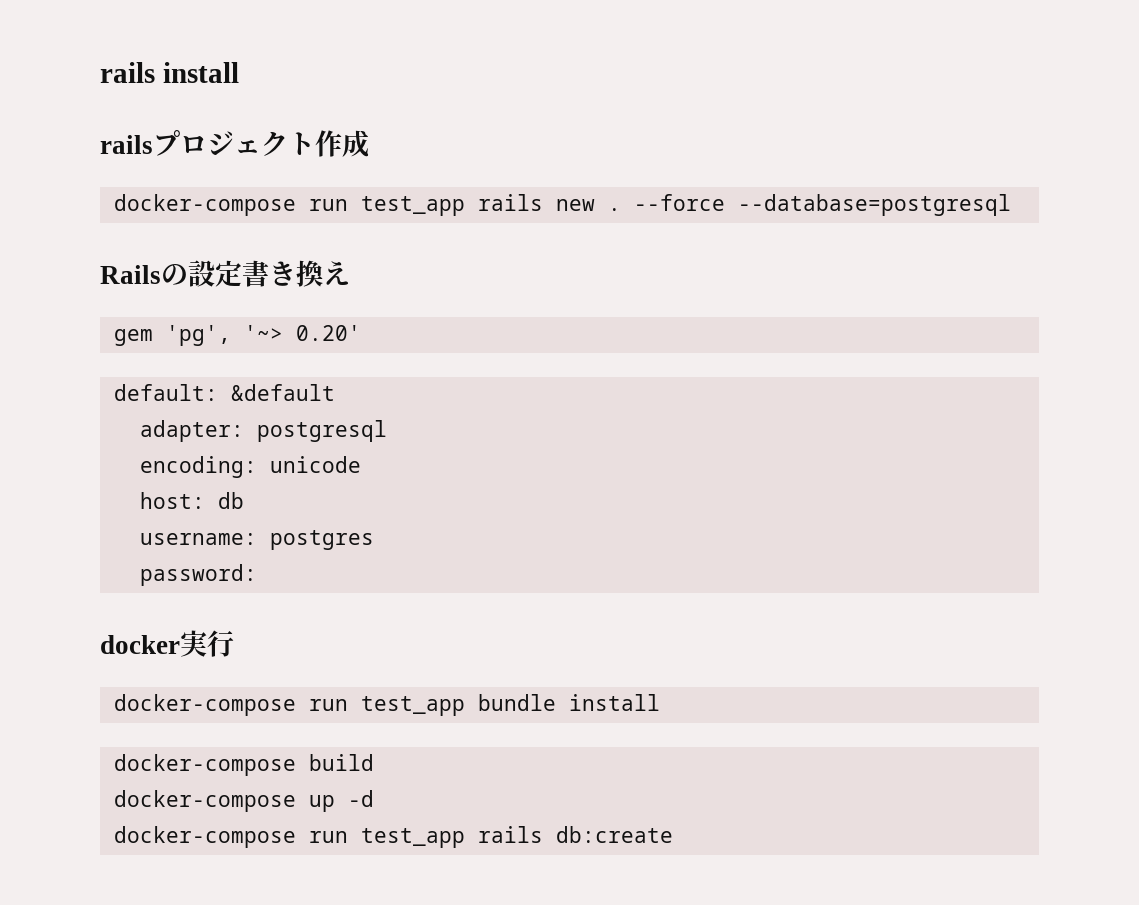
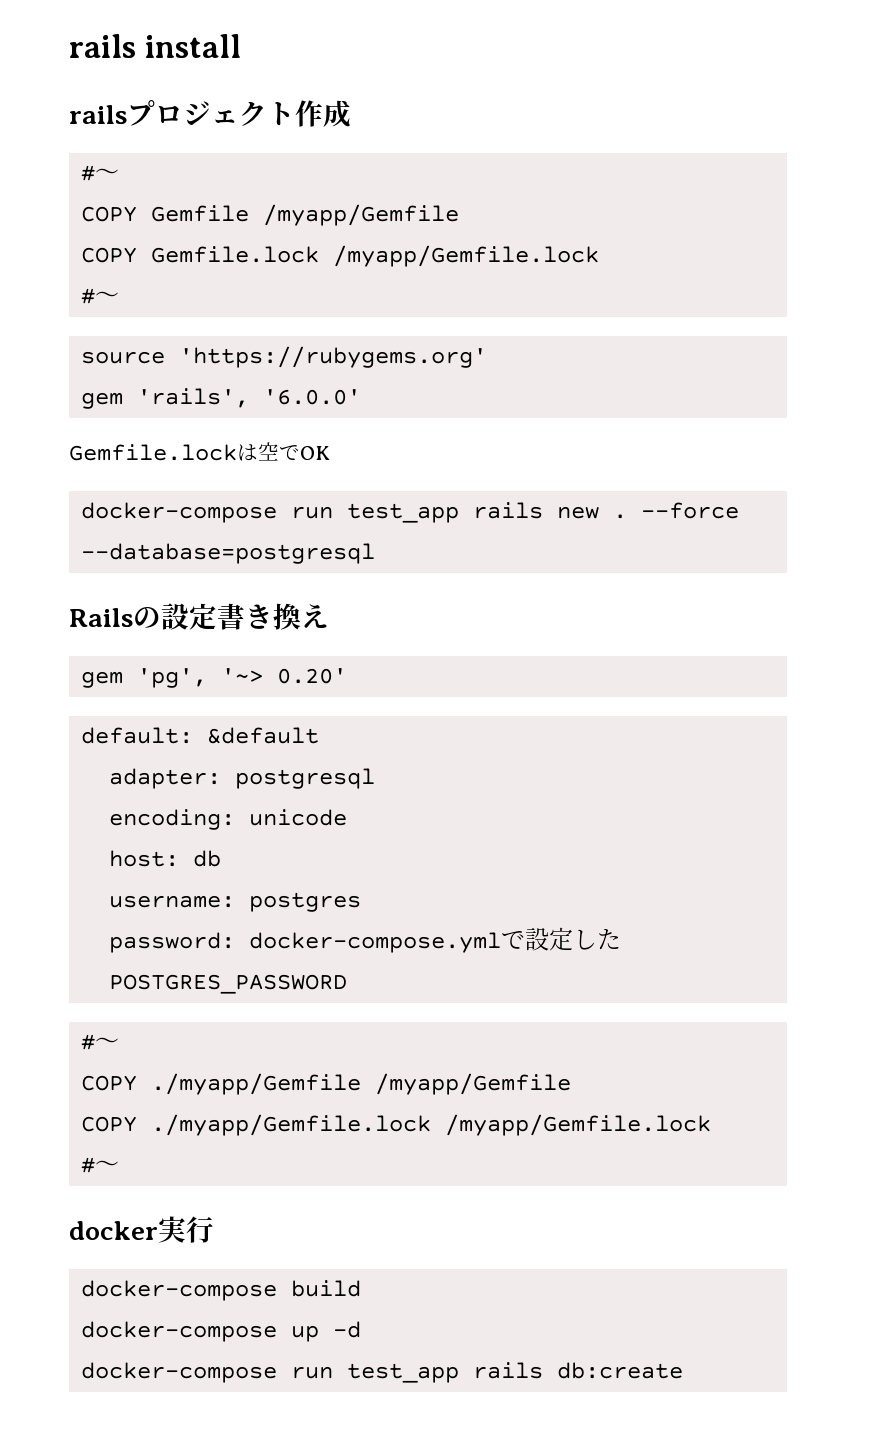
  railsプロジェクト作成
+ #〜
+ COPY Gemfile /myapp/Gemfile
+ COPY Gemfile.lock /myapp/Gemfile.lock
+ #〜
+ source 'https://rubygems.org'
+ gem 'rails', '6.0.0'
+ Gemfile.lockは空でOK
- password:
+ password: docker-compose.ymlで設定したPOSTGRES_PASSWORD
+ #〜
+ COPY ./myapp/Gemfile /myapp/Gemfile
+ COPY ./myapp/Gemfile.lock /myapp/Gemfile.lock
+ #〜
  docker実行
- docker-compose run test_app bundle install

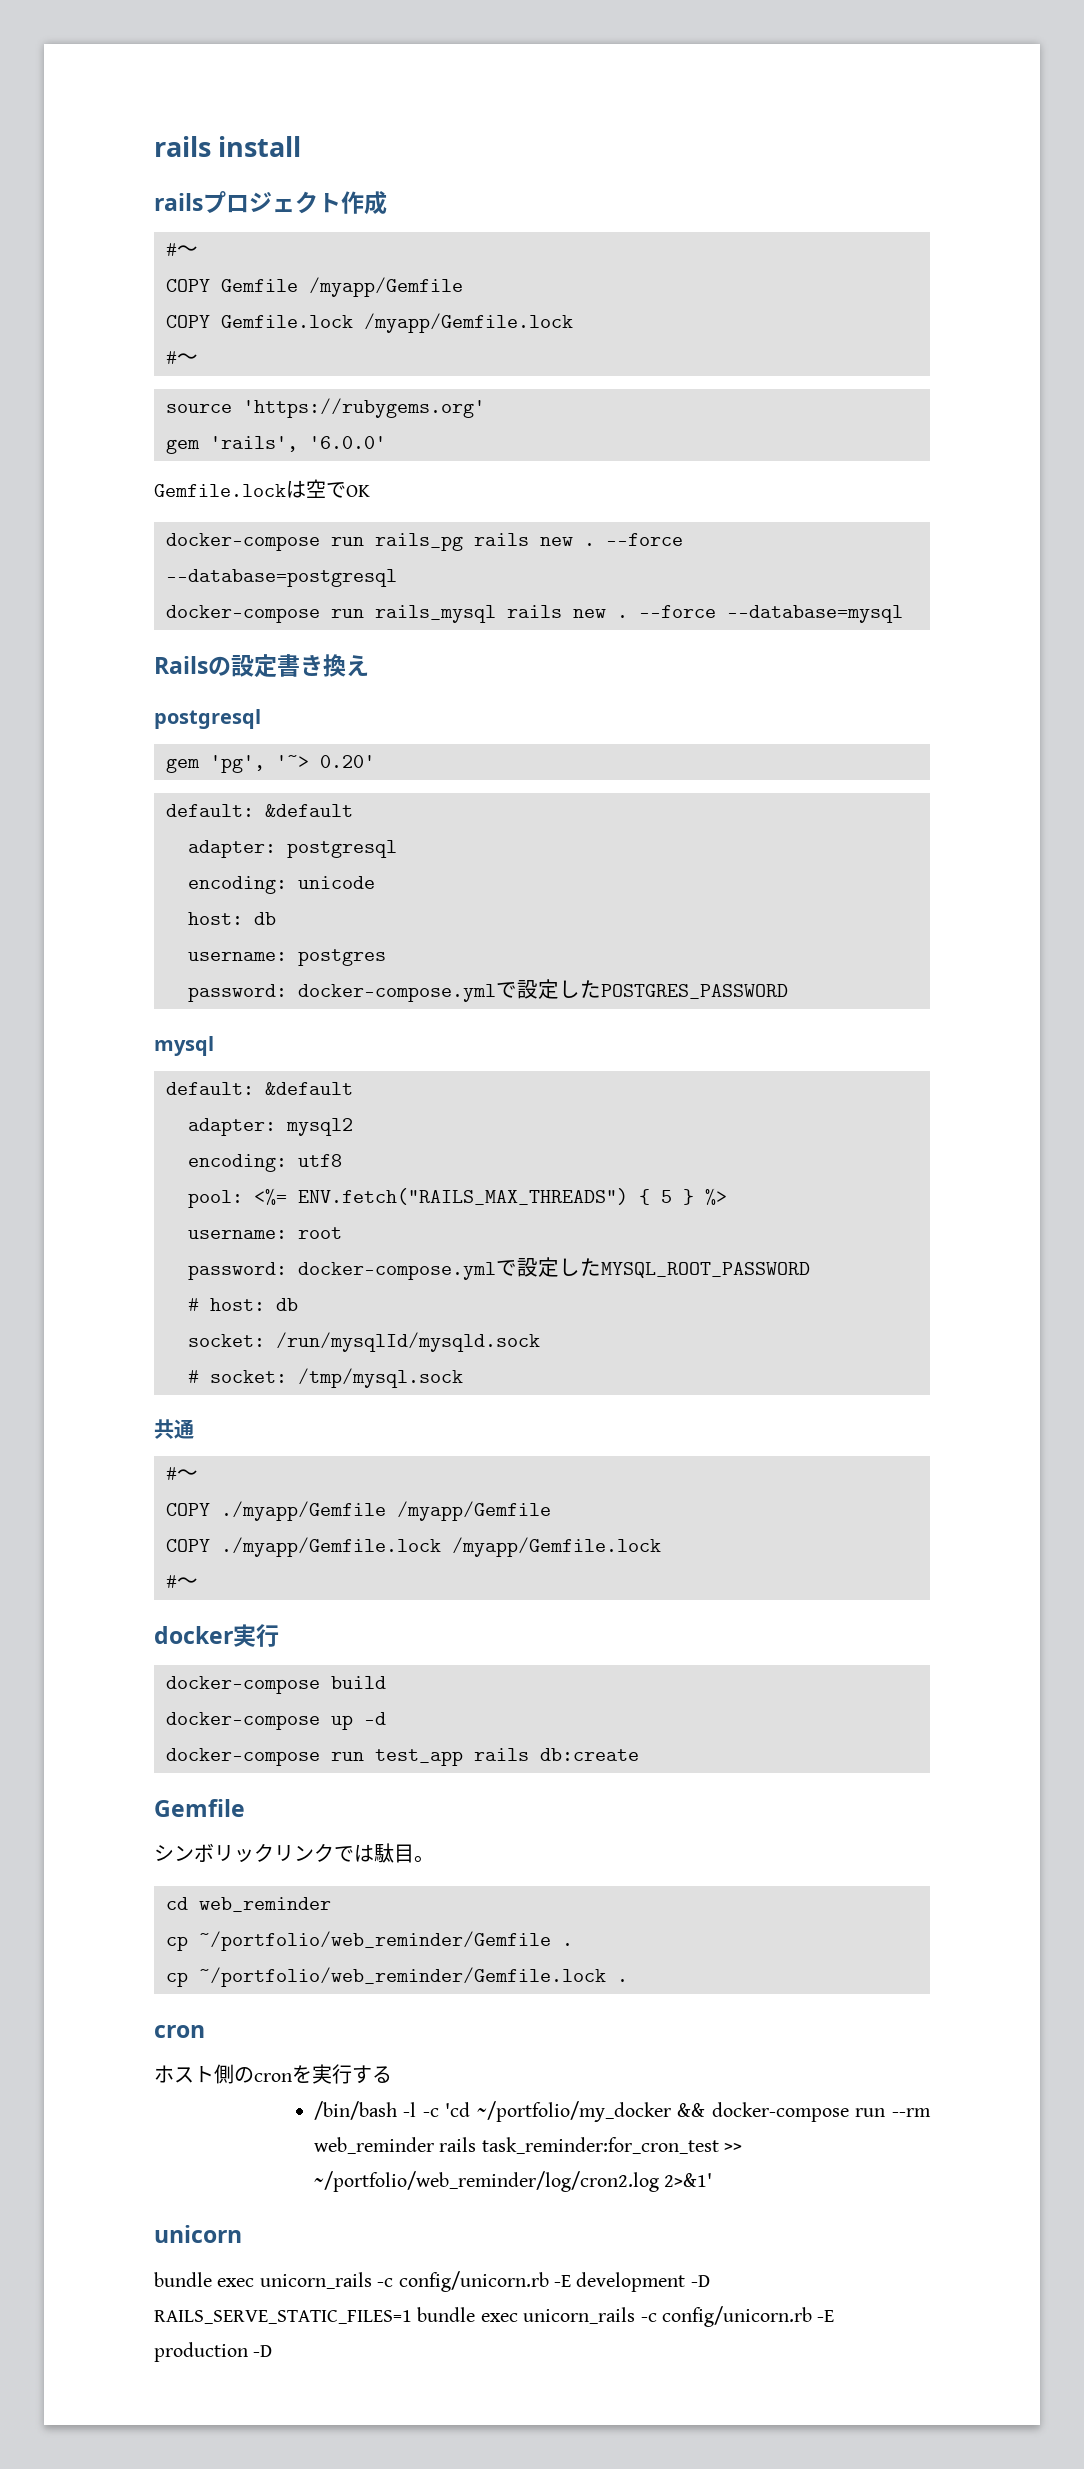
- docker-compose run test_app rails new .
+ docker-compose run rails_pg rails new .
+ docker-compose run rails_mysql rails new . --force --database=mysql
  Railsの設定書き換え
+ postgresql
+ mysql
+ default: &default
+ adapter: mysql2
+ encoding: utf8
+ pool: <%= ENV.fetch("RAILS_MAX_THREADS") { 5 } %>
+ username: root
+ password: docker-compose.ymlで設定したMYSQL_ROOT_PASSWORD
+ # host: db
+ socket: /run/mysqlId/mysqld.sock
+ # socket: /tmp/mysql.sock
+ 共通
  docker-compose run test_app rails db:create
+ Gemfile
+ シンボリックリンクでは駄目。
+ cd web_reminder
+ cp ~/portfolio/web_reminder/Gemfile .
+ cp ~/portfolio/web_reminder/Gemfile.lock .
+ cron
+ ホスト側のcronを実行する
+ /bin/bash -l -c 'cd ~/portfolio/my_docker && docker-compose run --rm web_reminder rails task_reminder:for_cron_test >> ~/portfolio/web_reminder/log/cron2.log 2>&1'
+ unicorn
+ bundle exec unicorn_rails -c config/unicorn.rb -E development -D RAILS_SERVE_STATIC_FILES=1 bundle exec unicorn_rails -c config/unicorn.rb -E production -D

